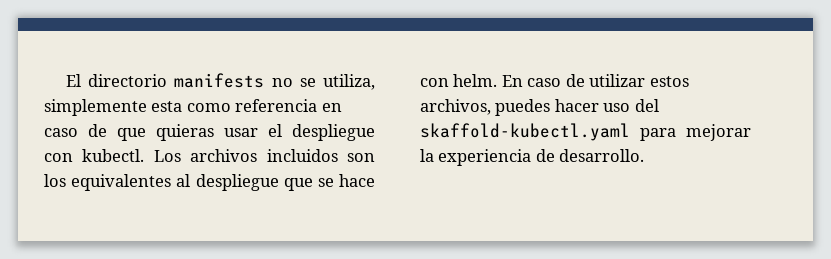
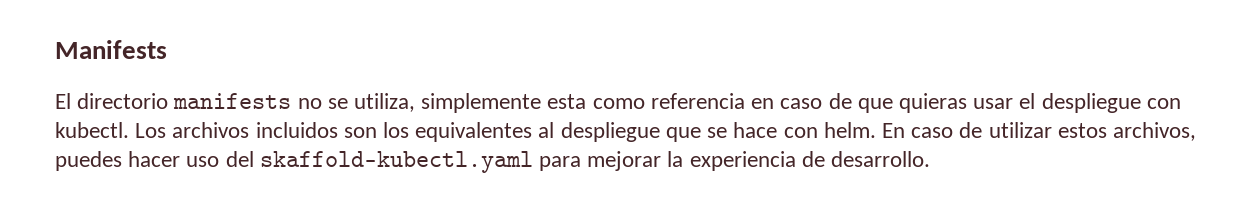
+ Manifests

